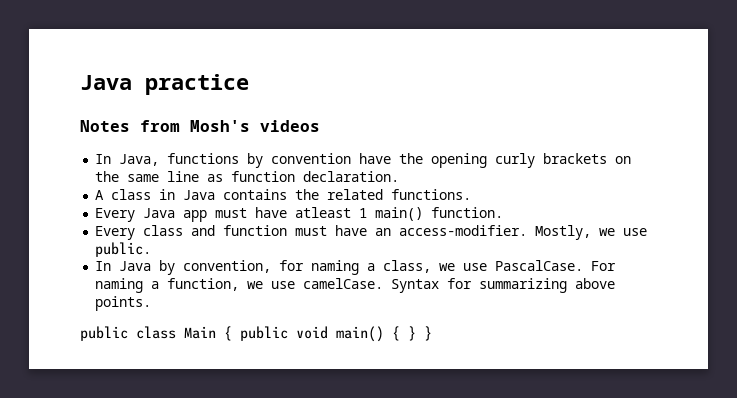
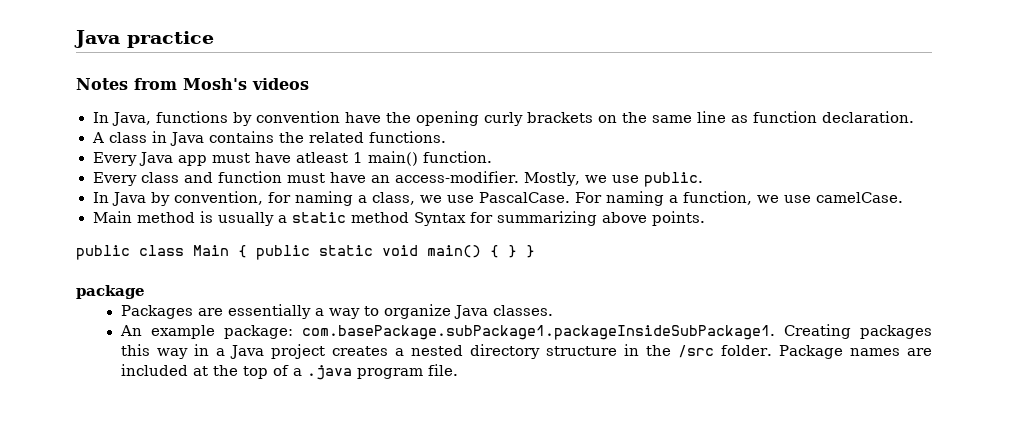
- For naming a function, we use camelCase. Syntax for summarizing above points.
+ For naming a function, we use camelCase.
+ Main method is usually a static method Syntax for summarizing above points.
- public class Main { public void main() { } }
+ public class Main { public static void main() { } }
+ package
+ Packages are essentially a way to organize Java classes.
+ An example package: com.basePackage.subPackage1.packageInsideSubPackage1. Creating packages this way in a Java project creates a nested directory structure in the /src folder. Package names are included at the top of a .java program file.

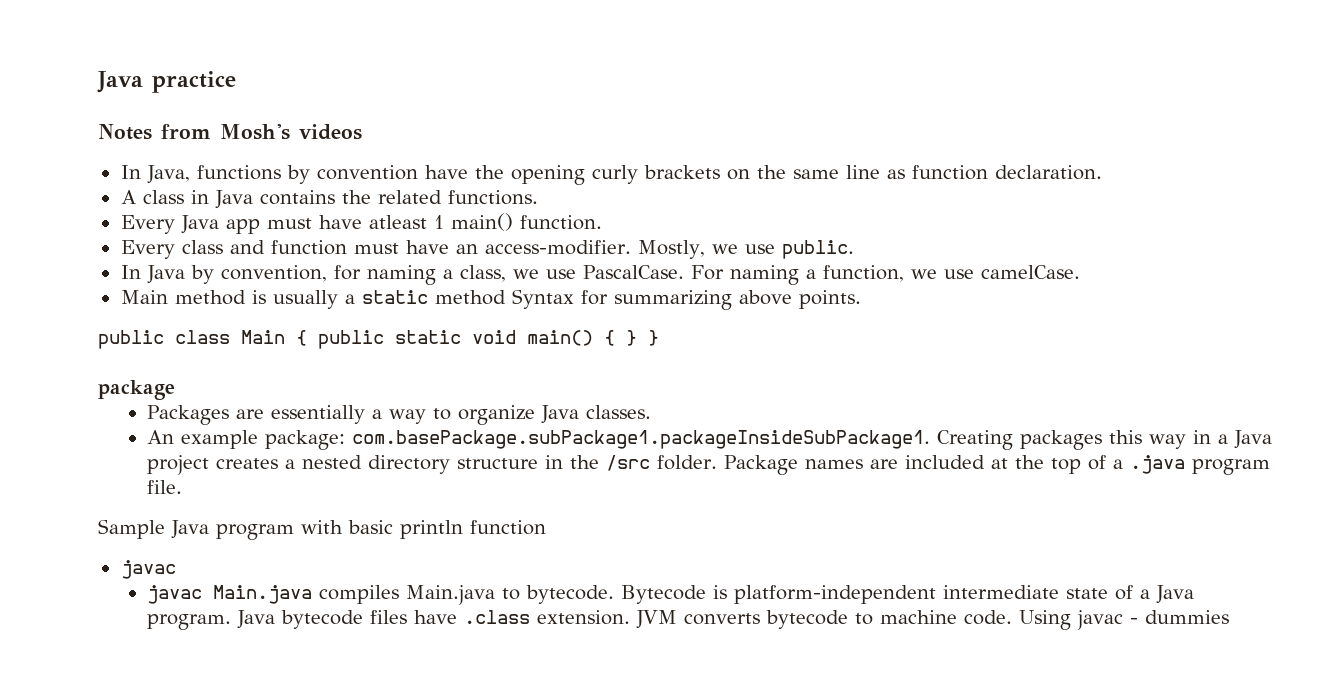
+ Sample Java program with basic println function
+ javac
+ javac Main.java compiles Main.java to bytecode. Bytecode is platform-independent intermediate state of a Java program. Java bytecode files have .class extension. JVM converts bytecode to machine code. Using javac - dummies

